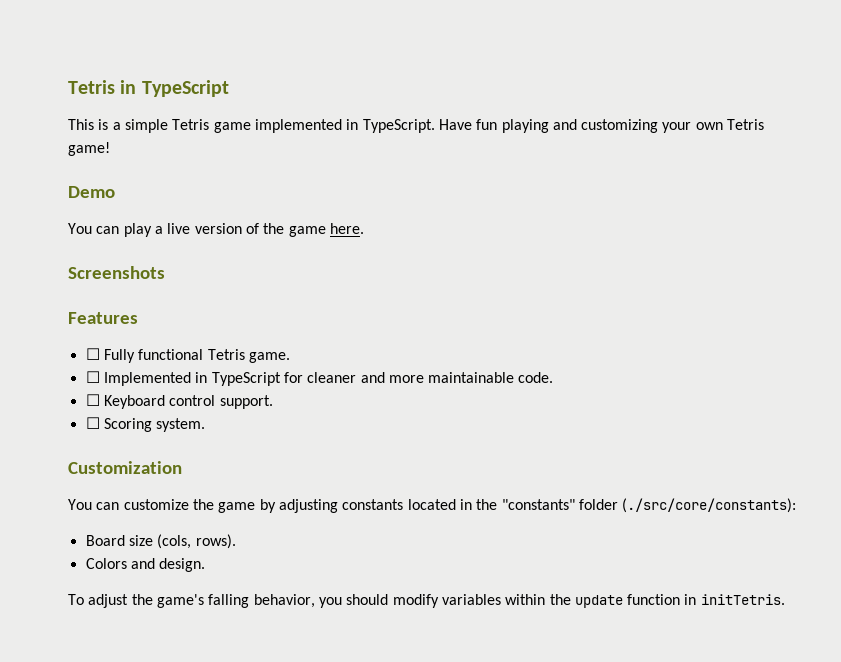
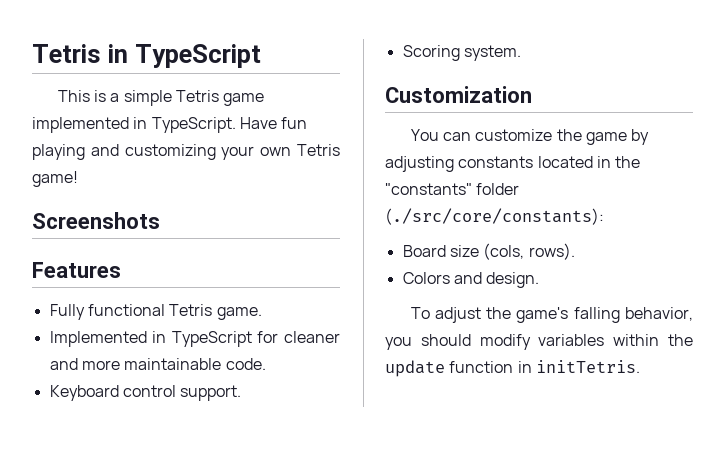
- Demo
- You can play a live version of the game here.
- ☐ Fully functional Tetris game.
+ Fully functional Tetris game.
- ☐ Implemented in TypeScript for cleaner and more maintainable code.
+ Implemented in TypeScript for cleaner and more maintainable code.
- ☐ Keyboard control support.
+ Keyboard control support.
- ☐ Scoring system.
+ Scoring system.

